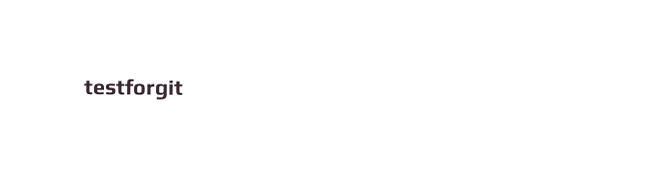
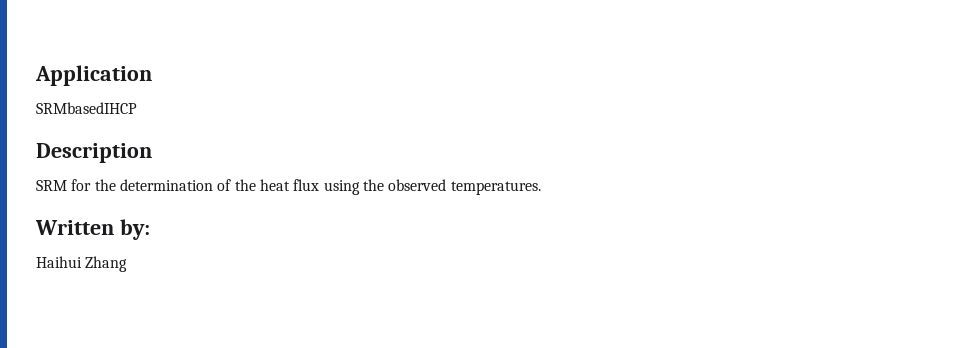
- testforgit
+ Application
+ SRMbasedIHCP
+ Description
+ SRM for the determination of the heat flux using the observed temperatures.
+ Written by:
+ Haihui Zhang

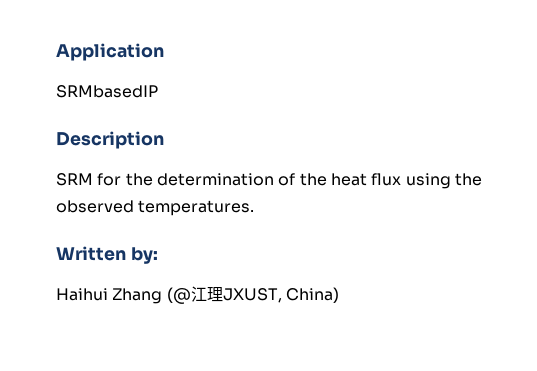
- SRMbasedIHCP
+ SRMbasedIP
- Haihui Zhang
+ Haihui Zhang (@江理JXUST, China)

